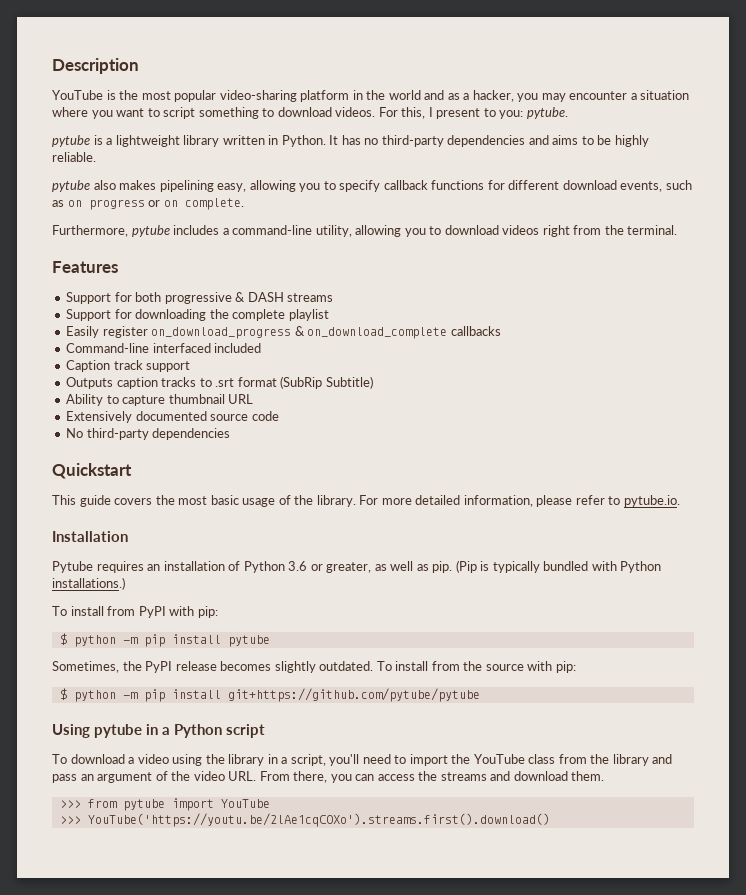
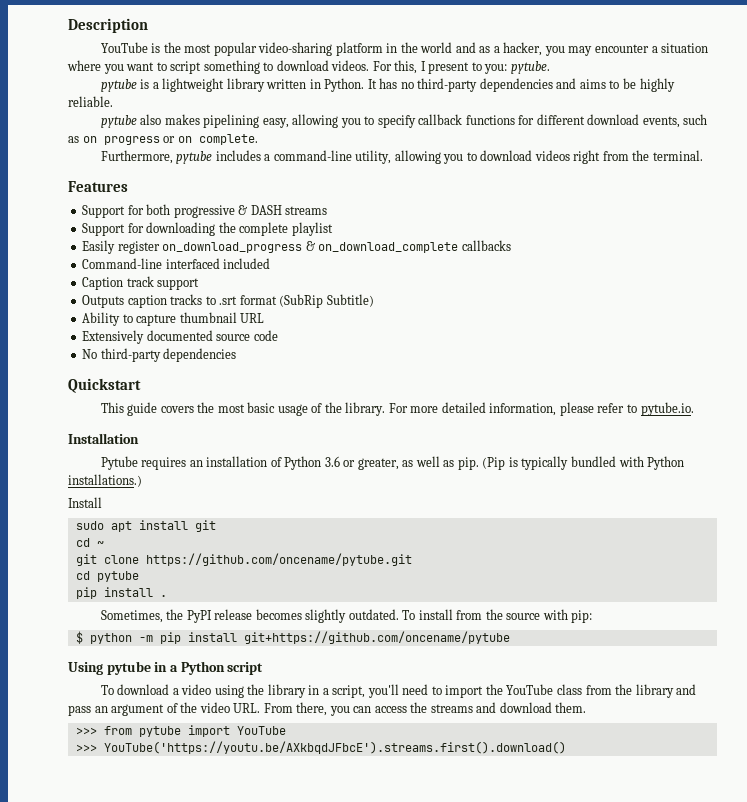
- To install from PyPI with pip:
- $ python -m pip install pytube
+ Install
+ sudo apt install git
+ cd ~
+ git clone https://github.com/oncename/pytube.git
+ cd pytube
+ pip install .
- $ python -m pip install git+https://github.com/pytube/pytube
+ $ python -m pip install git+https://github.com/oncename/pytube
- >>> YouTube('https://youtu.be/2lAe1cqCOXo').streams.first().download()
+ >>> YouTube('https://youtu.be/AXkbqdJFbcE').streams.first().download()

